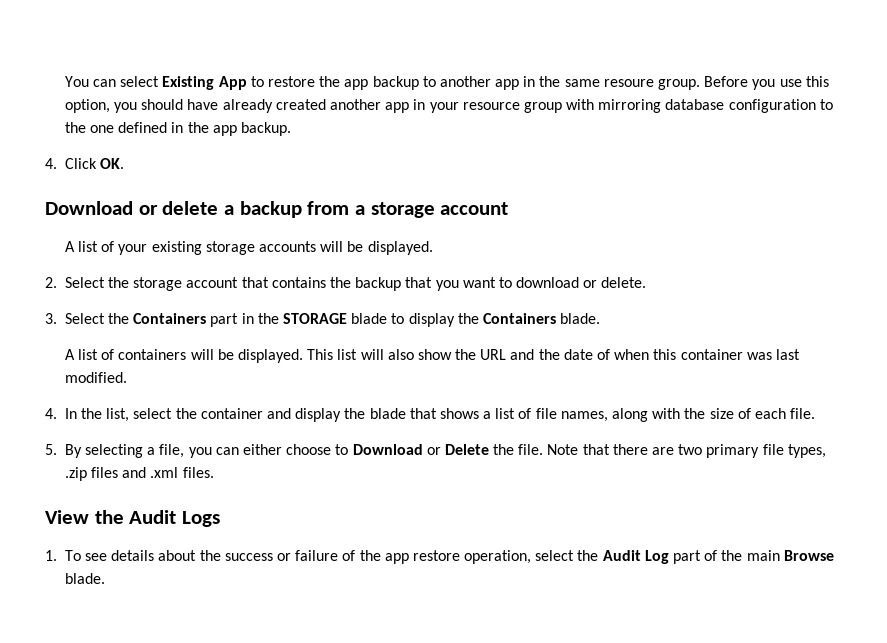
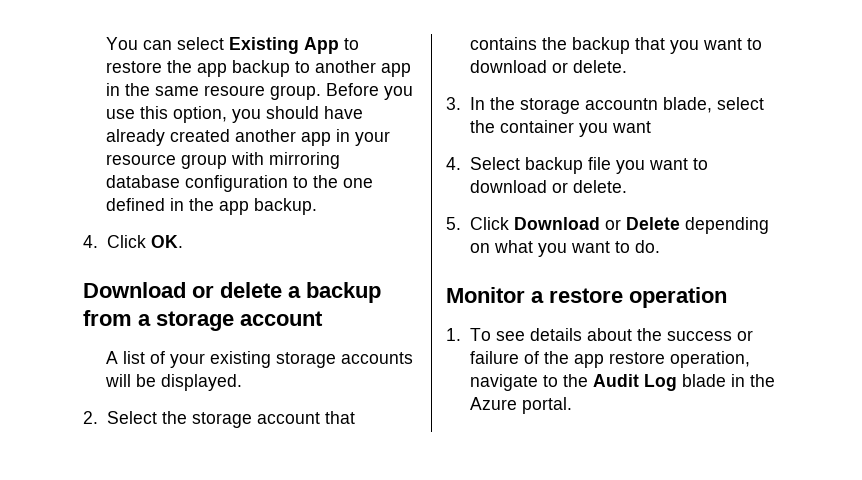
- 3. Select the Containers part in the STORAGE blade to display the Containers blade.
- A list of containers will be displayed. This list will also show the URL and the date of when this container was last modified.
- 4. In the list, select the container and display the blade that shows a list of file names, along with the size of each file.
- 5. By selecting a file, you can either choose to Download or Delete the file. Note that there are two primary file types, .zip files and .xml files.
- View the Audit Logs
+ 3. In the storage accountn blade, select the container you want
+ 4. Select backup file you want to download or delete.
+ 5. Click Download or Delete depending on what you want to do.
+ Monitor a restore operation
- 1. To see details about the success or failure of the app restore operation, select the Audit Log part of the main Browse blade.
+ 1. To see details about the success or failure of the app restore operation, navigate to the Audit Log blade in the Azure portal.

